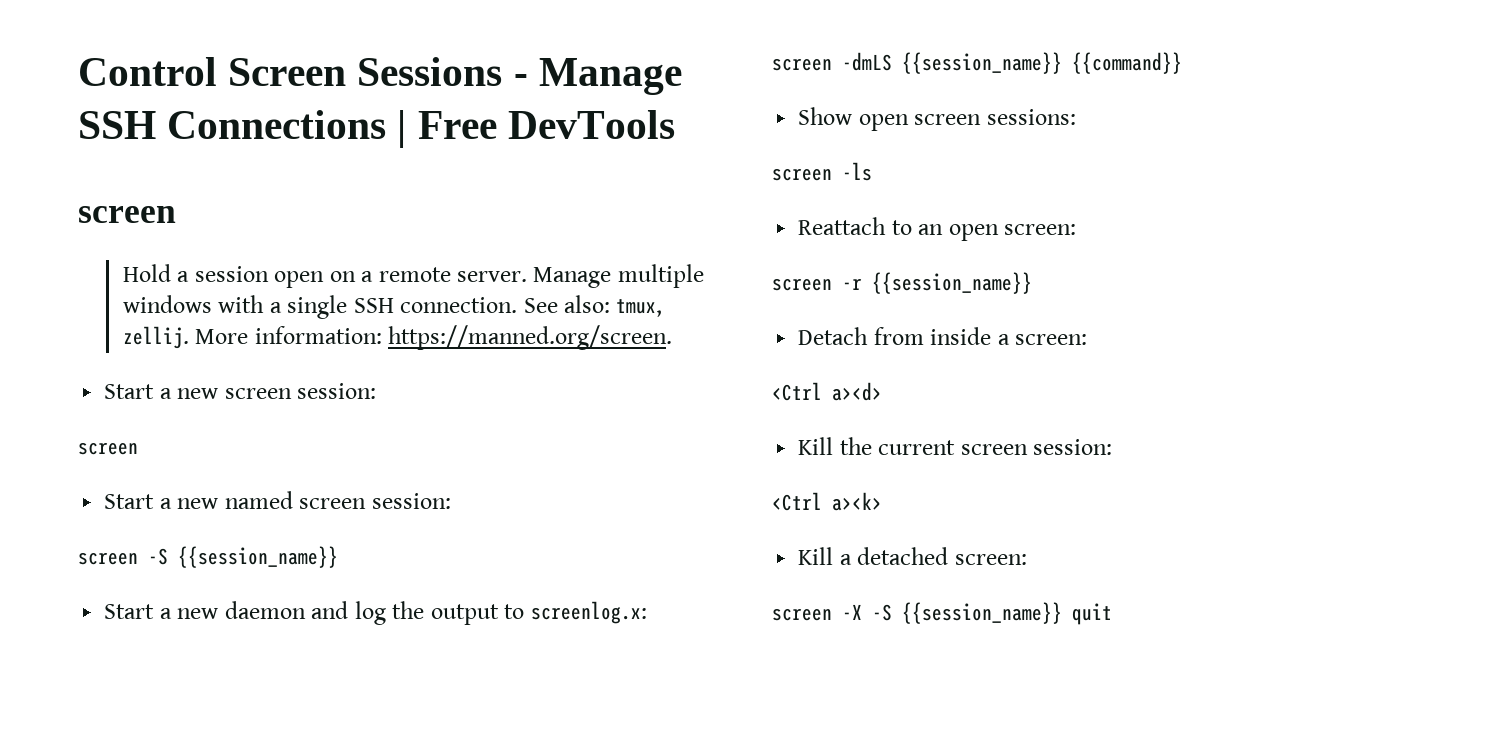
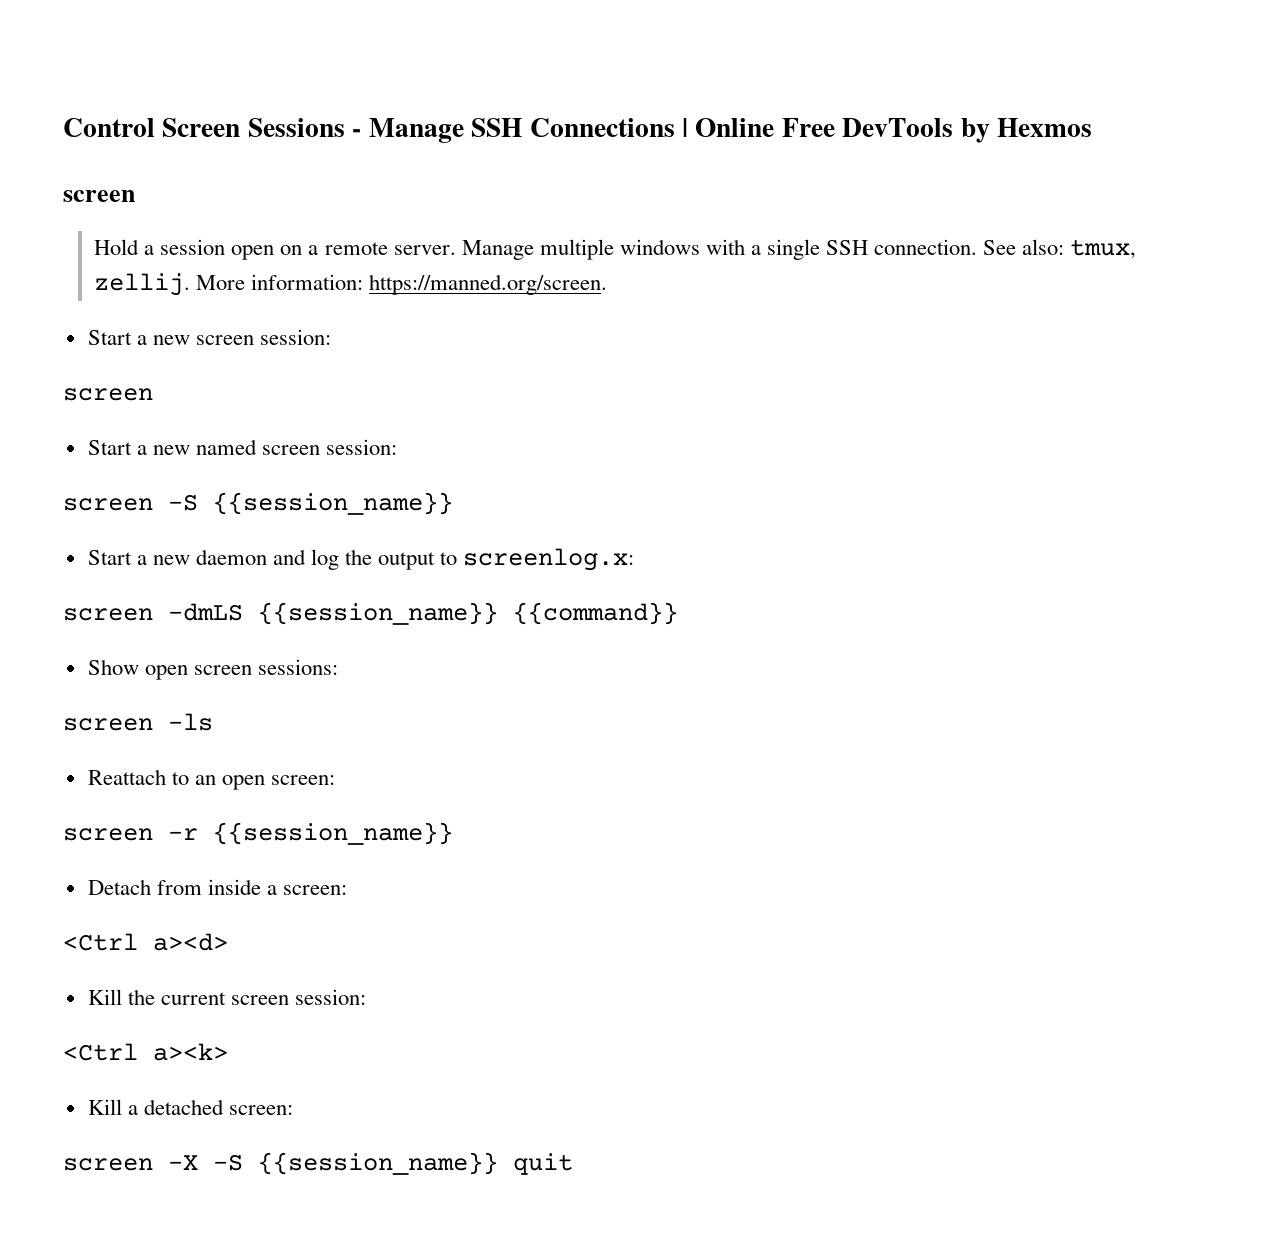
- Control Screen Sessions - Manage SSH Connections | Free DevTools
+ Control Screen Sessions - Manage SSH Connections | Online Free DevTools by Hexmos

